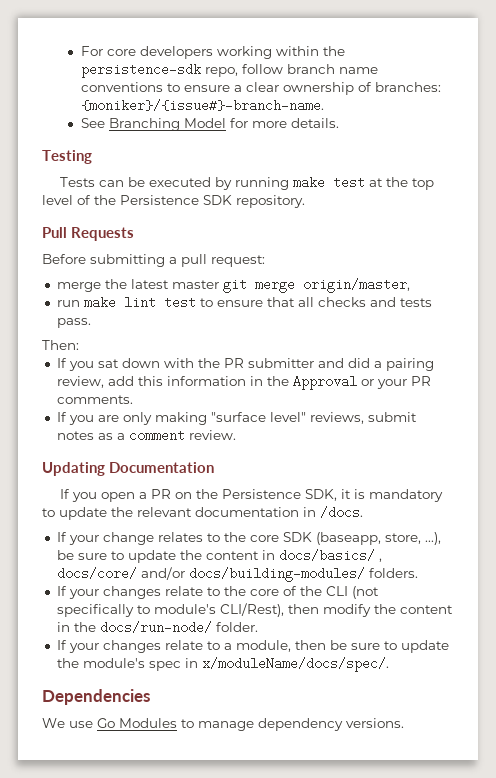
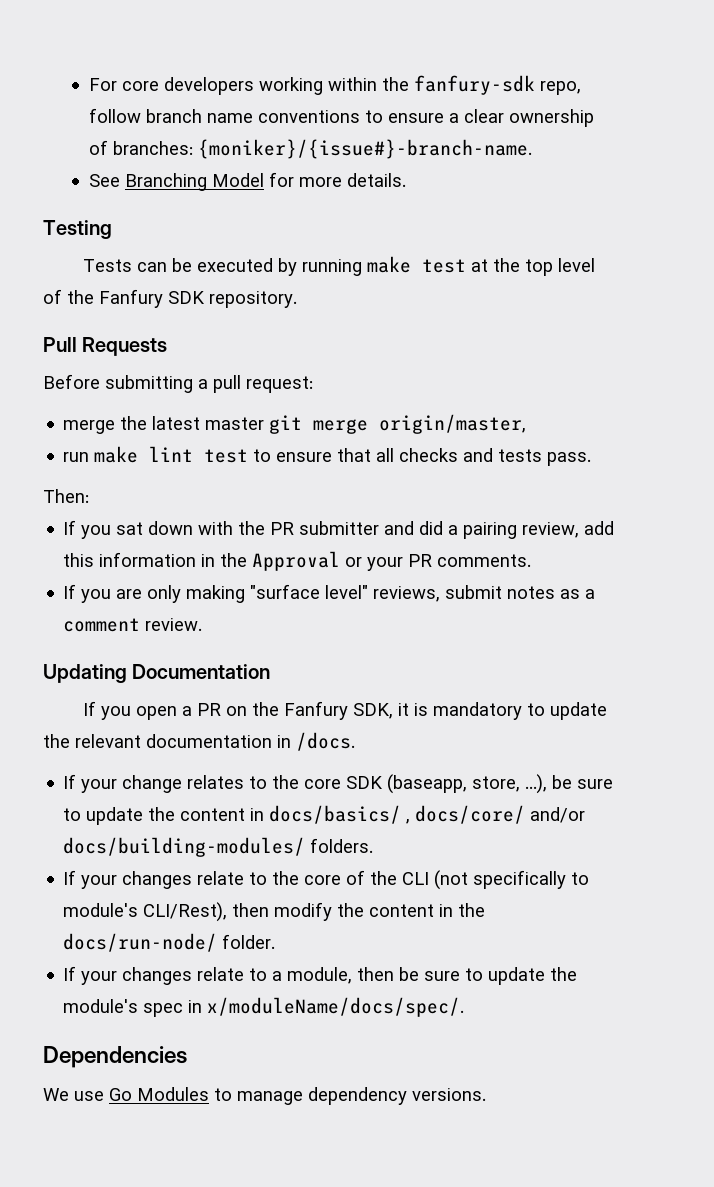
- For core developers working within the persistence-sdk repo, follow branch name conventions to ensure a clear ownership of branches: {moniker}/{issue#}-branch-name.
+ For core developers working within the fanfury-sdk repo, follow branch name conventions to ensure a clear ownership of branches: {moniker}/{issue#}-branch-name.
- Tests can be executed by running make test at the top level of the Persistence SDK repository.
+ Tests can be executed by running make test at the top level of the Fanfury SDK repository.
- If you open a PR on the Persistence SDK, it is mandatory to update the relevant documentation in /docs.
+ If you open a PR on the Fanfury SDK, it is mandatory to update the relevant documentation in /docs.

